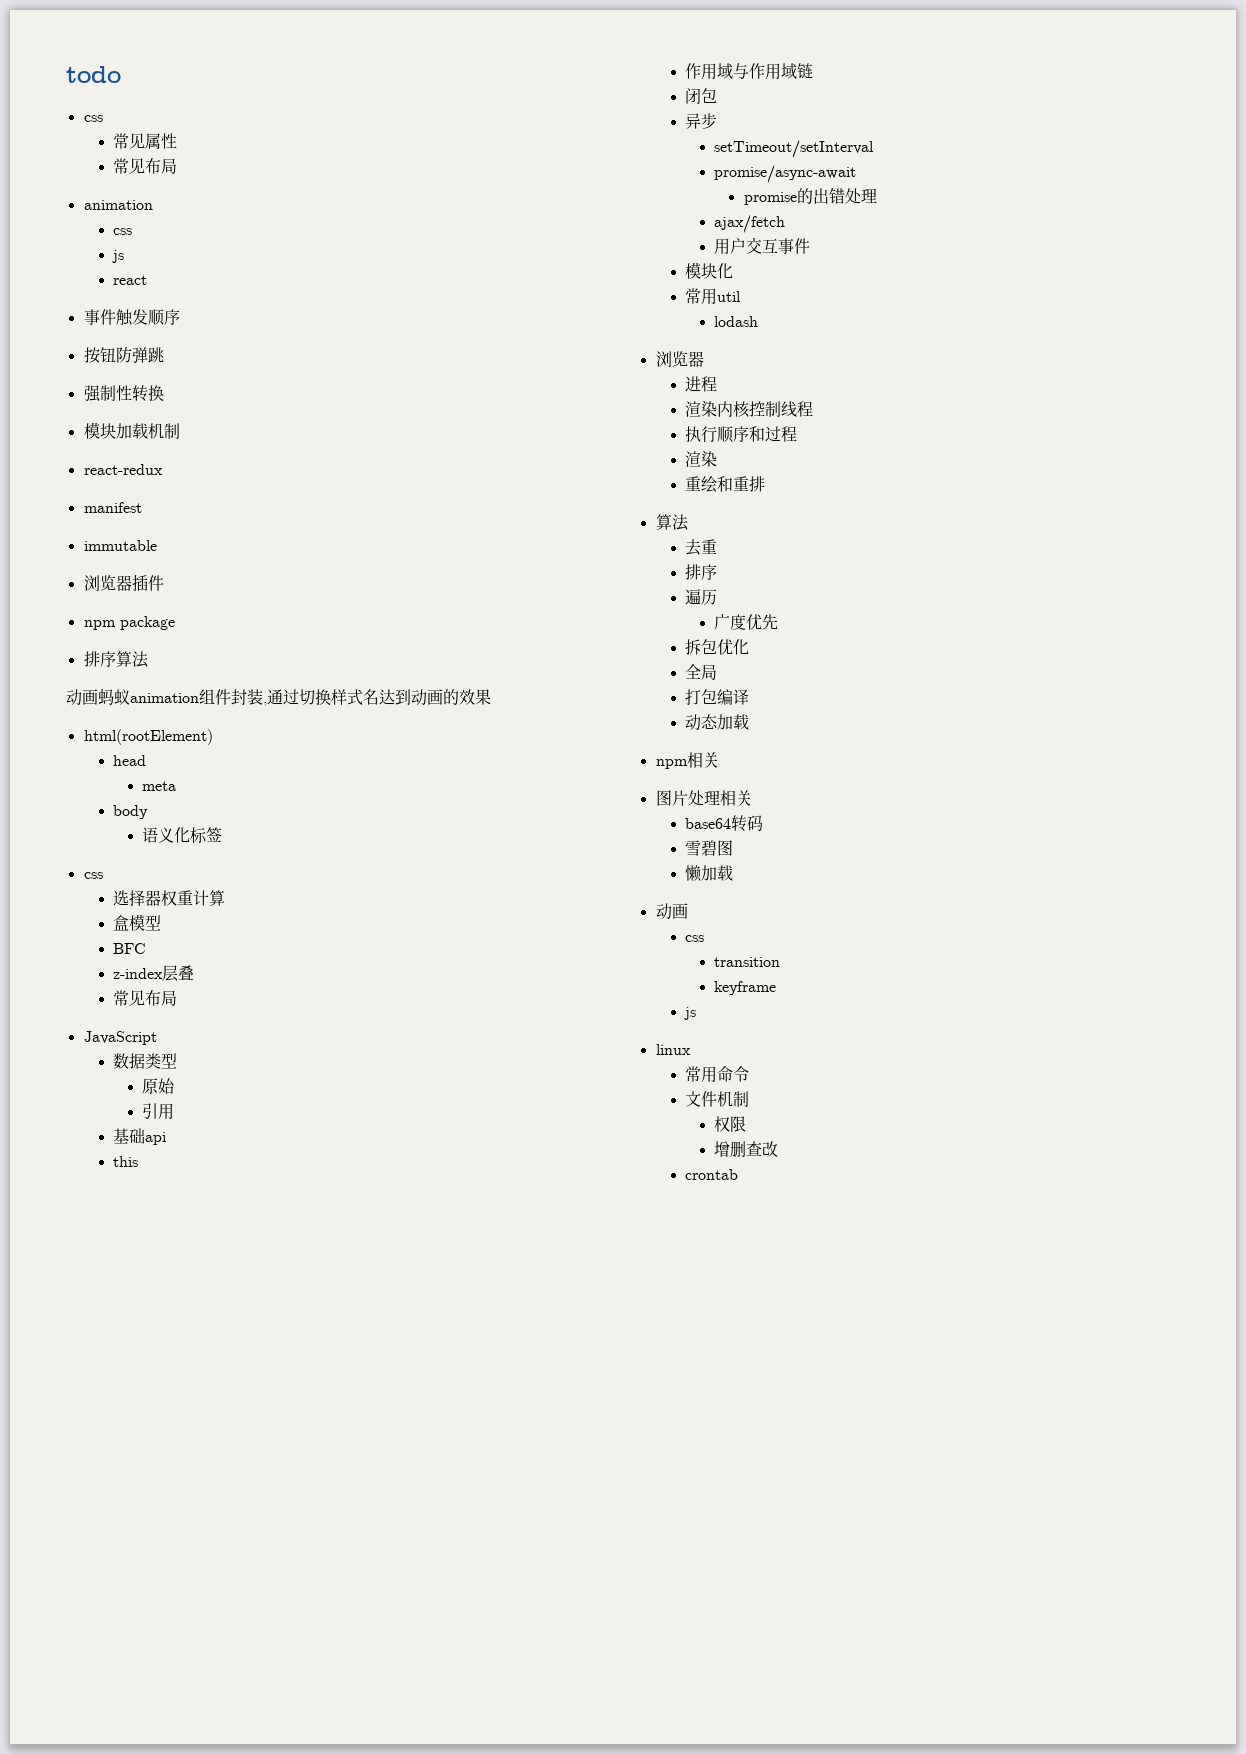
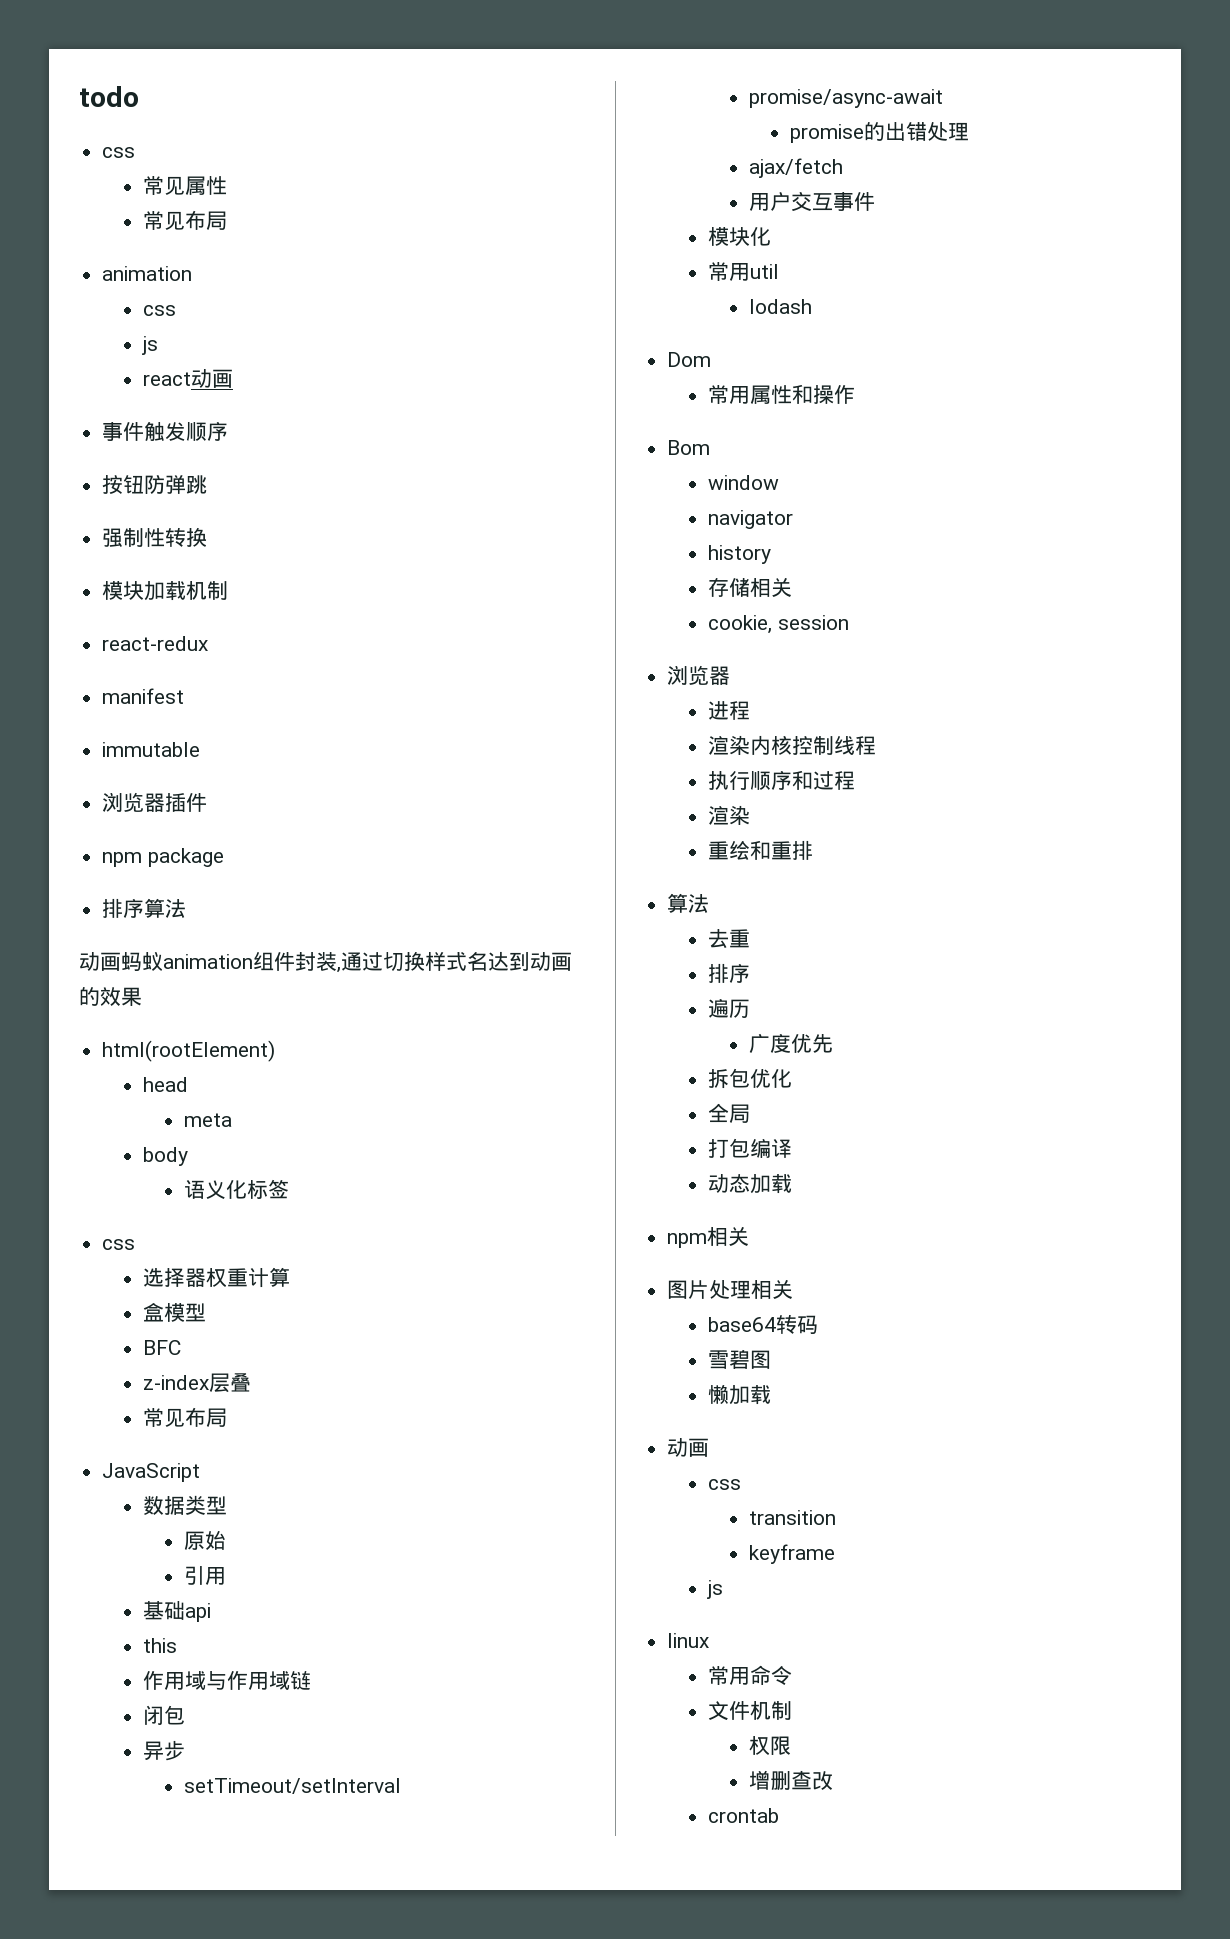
- react
+ react动画
+ Dom
+ 常用属性和操作
+ Bom
+ window
+ navigator
+ history
+ 存储相关
+ cookie, session

